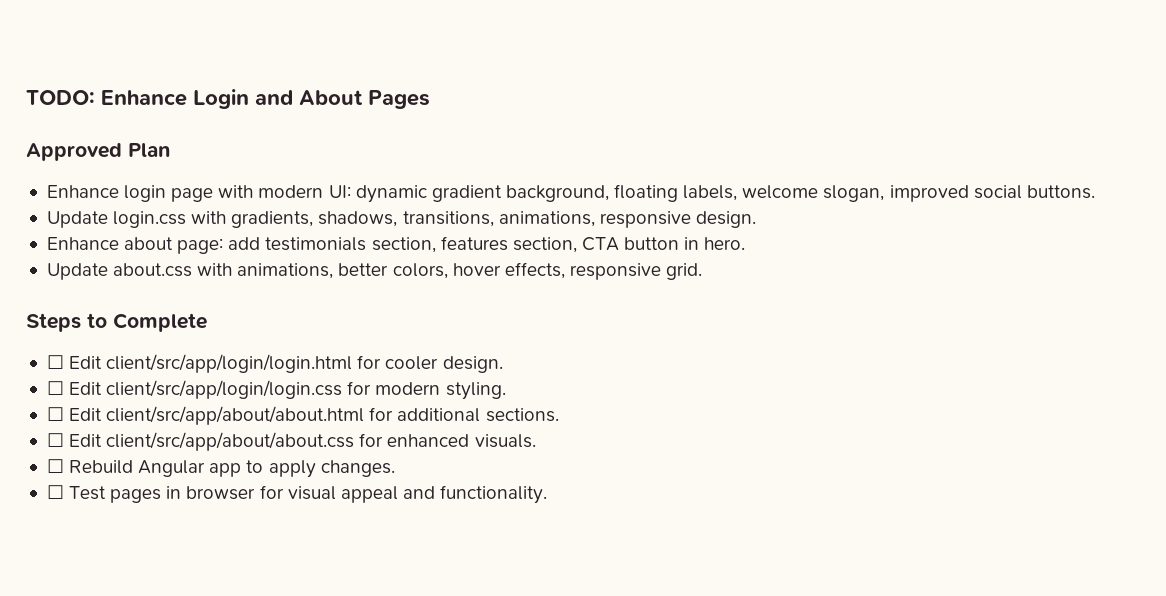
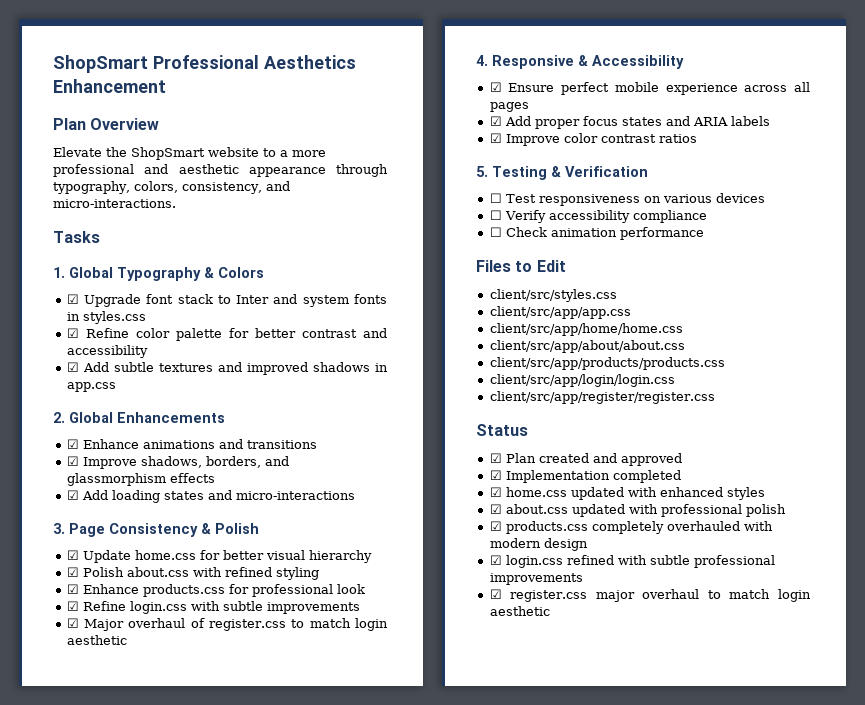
- TODO: Enhance Login and About Pages
- Approved Plan
- Enhance login page with modern UI: dynamic gradient background, floating labels, welcome slogan, improved social buttons.
- Update login.css with gradients, shadows, transitions, animations, responsive design.
- Enhance about page: add testimonials section, features section, CTA button in hero.
- Update about.css with animations, better colors, hover effects, responsive grid.
- Steps to Complete
- ☐ Edit client/src/app/login/login.html for cooler design.
- ☐ Edit client/src/app/login/login.css for modern styling.
- ☐ Edit client/src/app/about/about.html for additional sections.
- ☐ Edit client/src/app/about/about.css for enhanced visuals.
- ☐ Rebuild Angular app to apply changes.
- ☐ Test pages in browser for visual appeal and functionality.
+ ShopSmart Professional Aesthetics Enhancement
+ Plan Overview
+ Elevate the ShopSmart website to a more professional and aesthetic appearance through typography, colors, consistency, and micro-interactions.
+ Tasks
+ 1. Global Typography & Colors
+ ☑ Upgrade font stack to Inter and system fonts in styles.css
+ ☑ Refine color palette for better contrast and accessibility
+ ☑ Add subtle textures and improved shadows in app.css
+ 2. Global Enhancements
+ ☑ Enhance animations and transitions
+ ☑ Improve shadows, borders, and glassmorphism effects
+ ☑ Add loading states and micro-interactions
+ 3. Page Consistency & Polish
+ ☑ Update home.css for better visual hierarchy
+ ☑ Polish about.css with refined styling
+ ☑ Enhance products.css for professional look
+ ☑ Refine login.css with subtle improvements
+ ☑ Major overhaul of register.css to match login aesthetic
+ 4. Responsive & Accessibility
+ ☑ Ensure perfect mobile experience across all pages
+ ☑ Add proper focus states and ARIA labels
+ ☑ Improve color contrast ratios
+ 5. Testing & Verification
+ ☐ Test responsiveness on various devices
+ ☐ Verify accessibility compliance
+ ☐ Check animation performance
+ Files to Edit
+ client/src/styles.css
+ client/src/app/app.css
+ client/src/app/home/home.css
+ client/src/app/about/about.css
+ client/src/app/products/products.css
+ client/src/app/login/login.css
+ client/src/app/register/register.css
+ Status
+ ☑ Plan created and approved
+ ☑ Implementation completed
+ ☑ home.css updated with enhanced styles
+ ☑ about.css updated with professional polish
+ ☑ products.css completely overhauled with modern design
+ ☑ login.css refined with subtle professional improvements
+ ☑ register.css major overhaul to match login aesthetic

